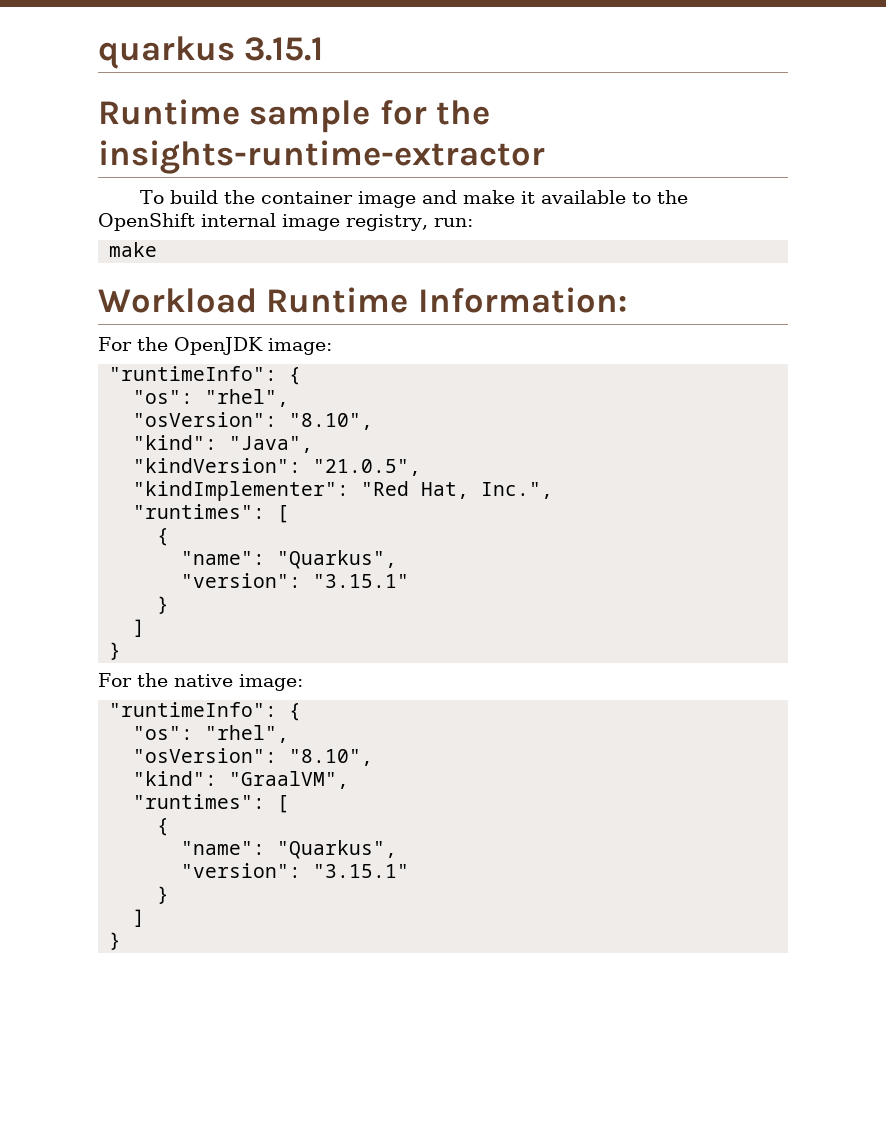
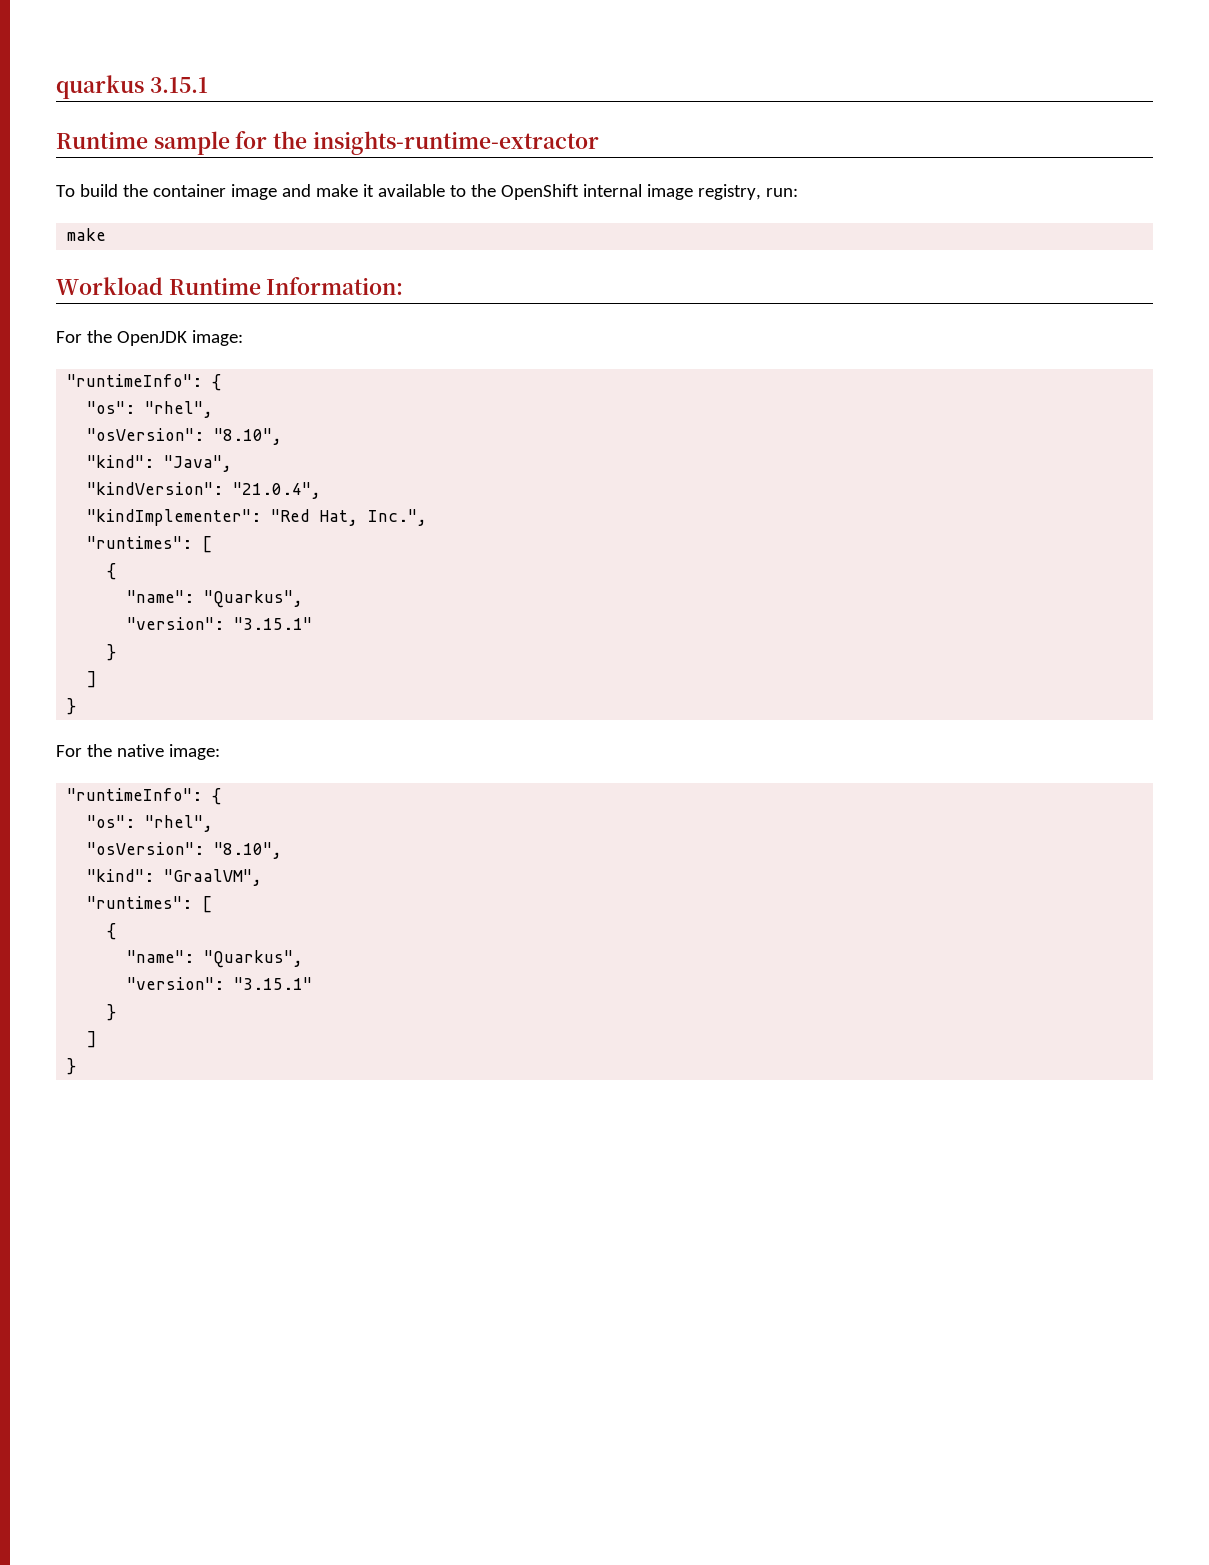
- "kindVersion": "21.0.5",
+ "kindVersion": "21.0.4",

